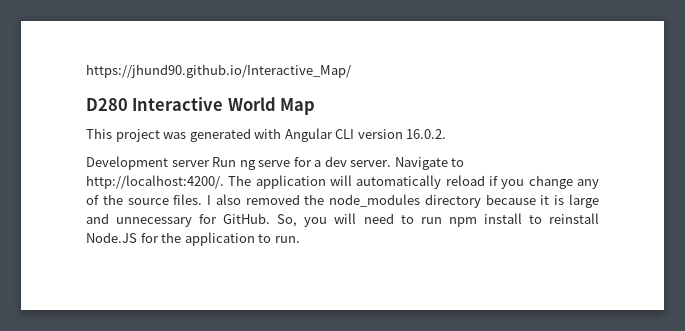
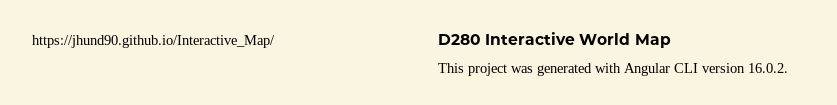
- Development server Run ng serve for a dev server. Navigate to http://localhost:4200/. The application will automatically reload if you change any of the source files. I also removed the node_modules directory because it is large and unnecessary for GitHub. So, you will need to run npm install to reinstall Node.JS for the application to run.

